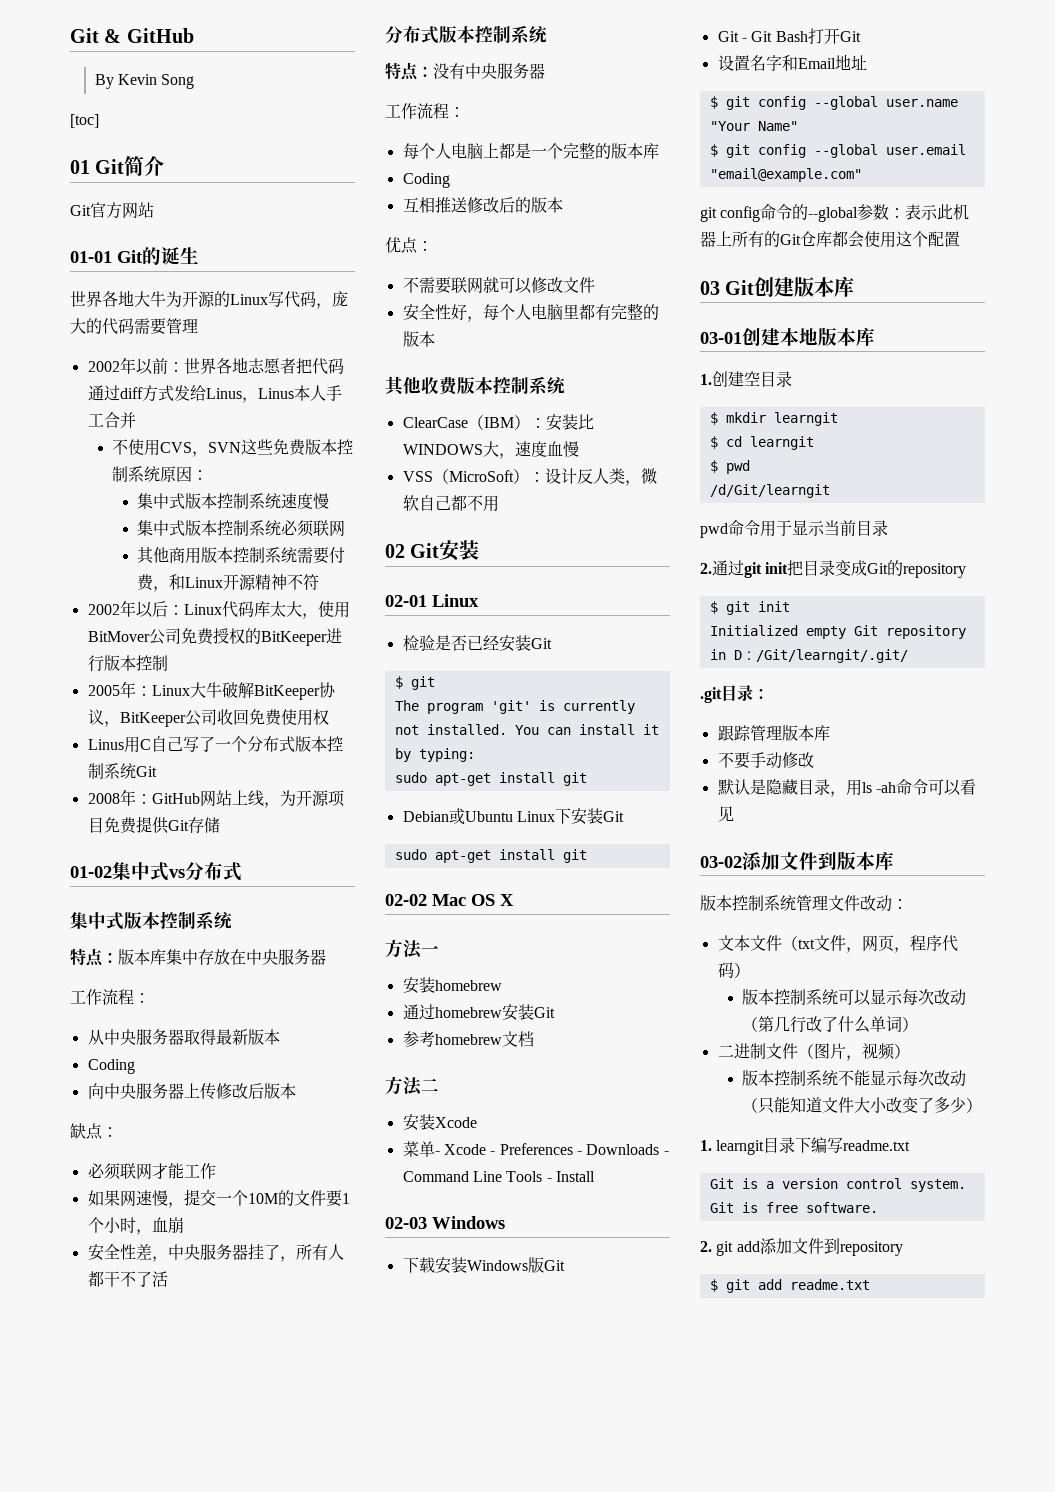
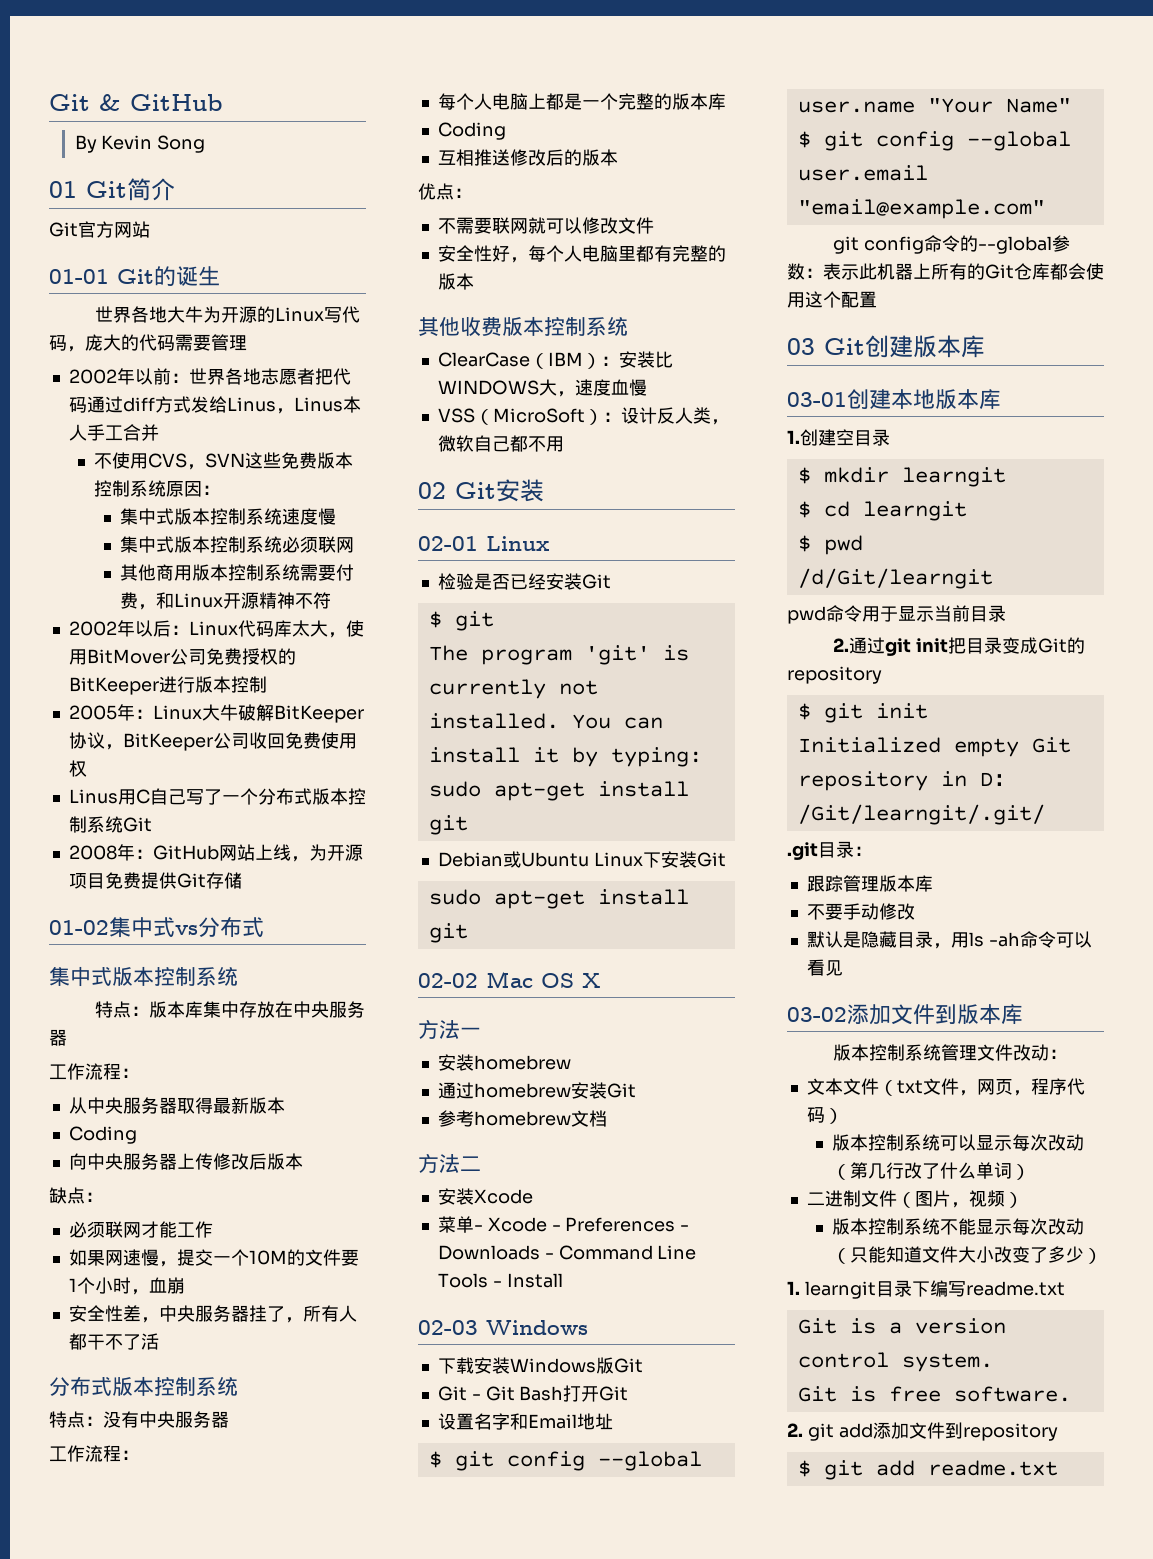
- [toc]

